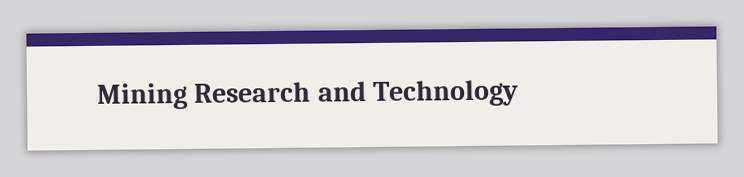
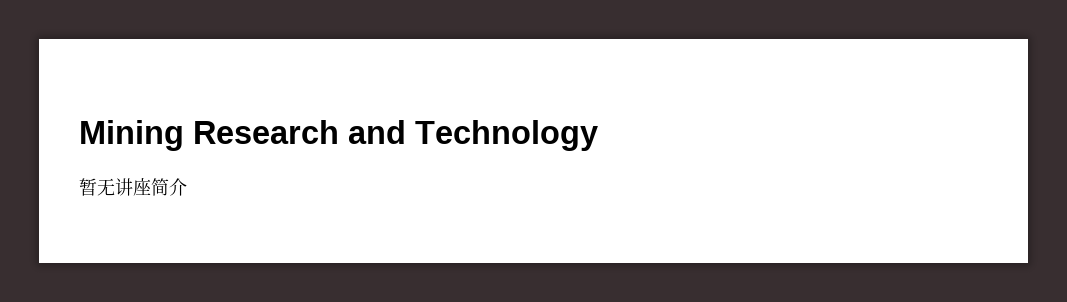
+ 暂无讲座简介

